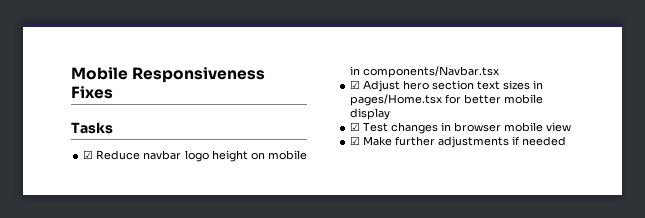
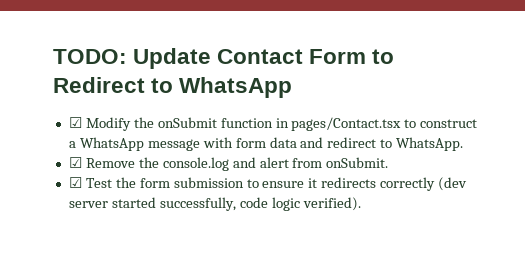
- Mobile Responsiveness Fixes
- Tasks
- ☑ Reduce navbar logo height on mobile in components/Navbar.tsx
- ☑ Adjust hero section text sizes in pages/Home.tsx for better mobile display
- ☑ Test changes in browser mobile view
- ☑ Make further adjustments if needed
+ TODO: Update Contact Form to Redirect to WhatsApp
+ ☑ Modify the onSubmit function in pages/Contact.tsx to construct a WhatsApp message with form data and redirect to WhatsApp.
+ ☑ Remove the console.log and alert from onSubmit.
+ ☑ Test the form submission to ensure it redirects correctly (dev server started successfully, code logic verified).

